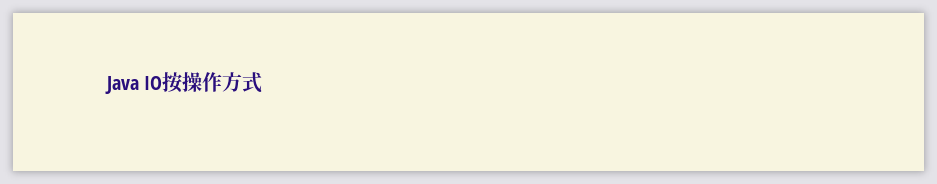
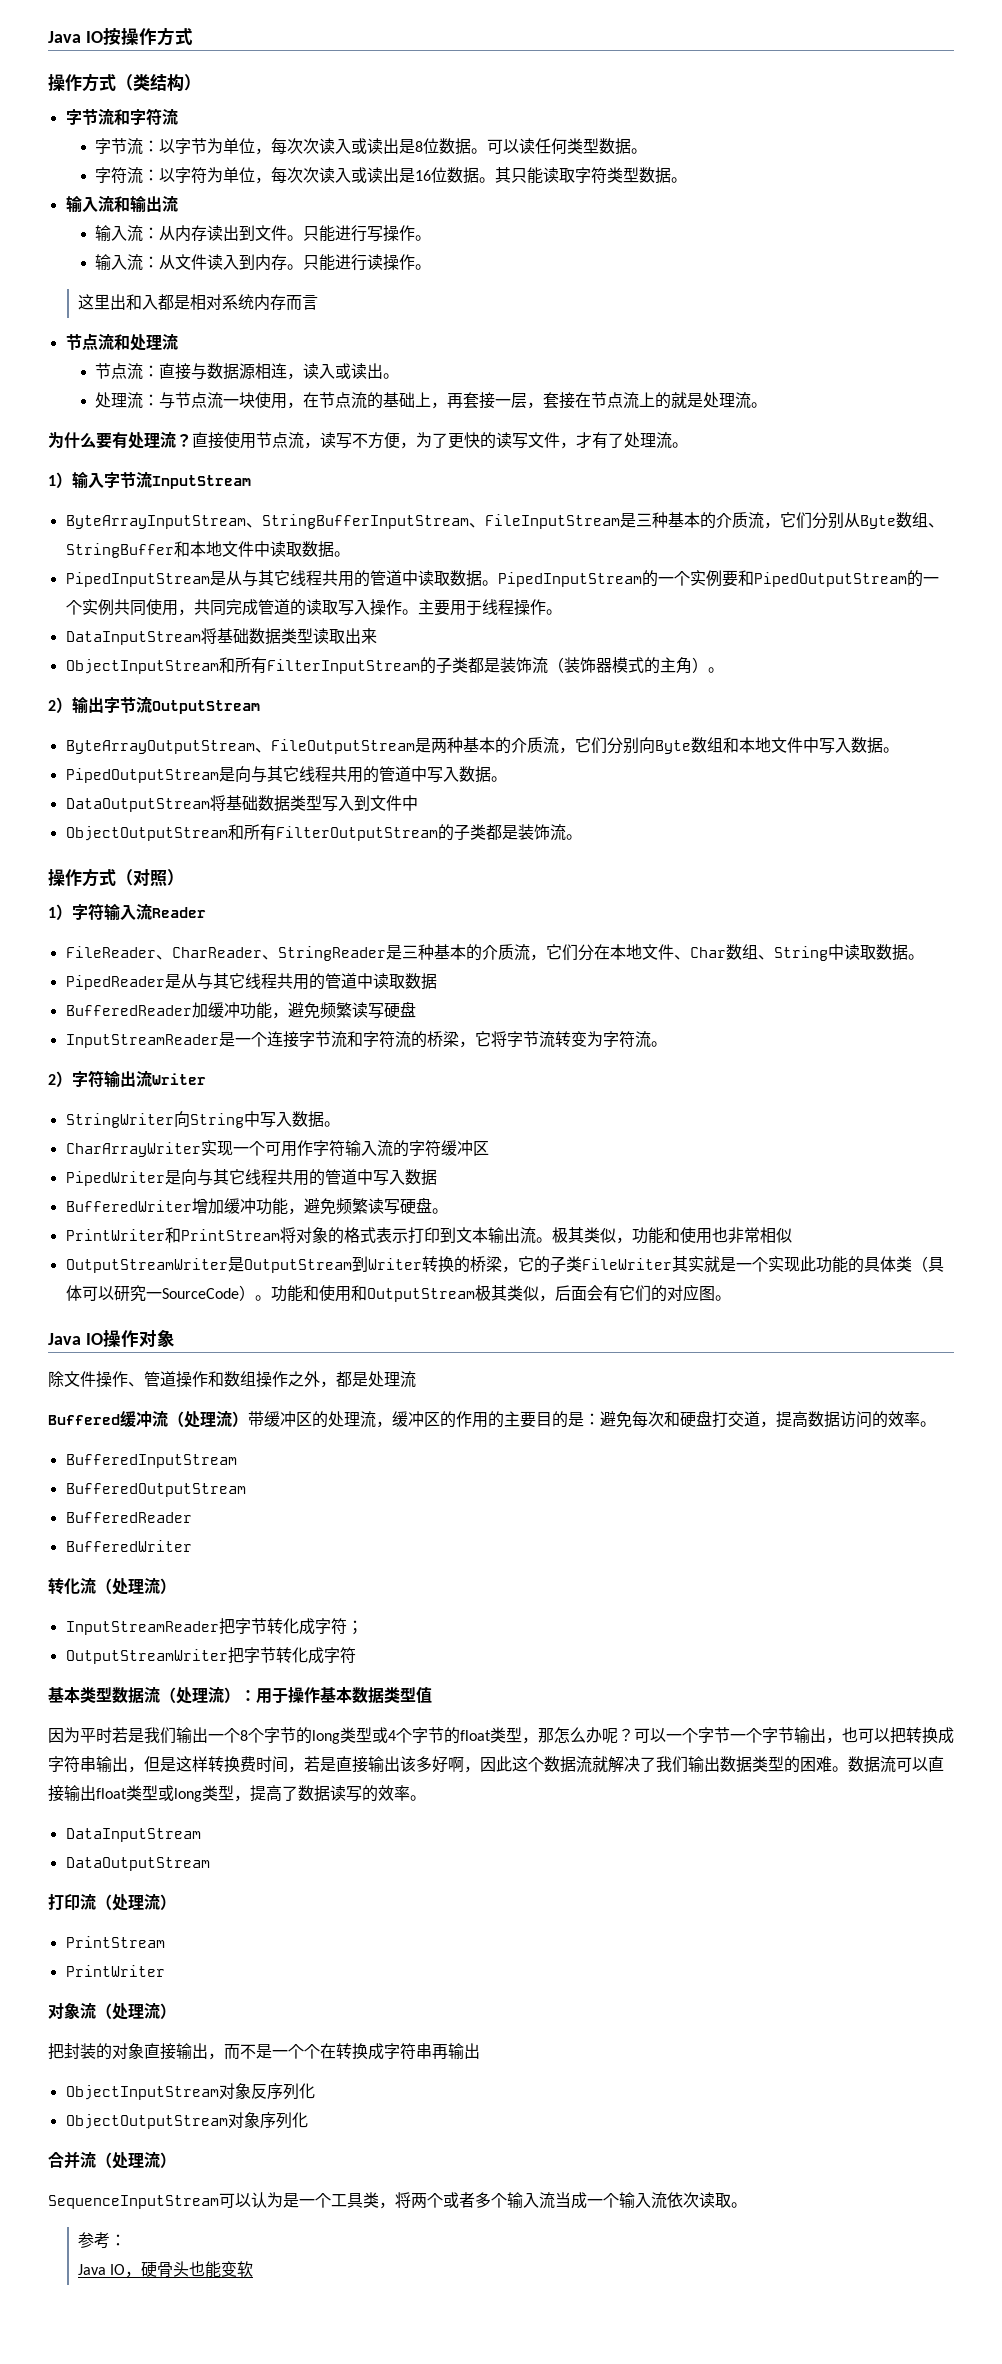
+ 操作方式（类结构）
+ 字节流和字符流
+ 字节流：以字节为单位，每次次读入或读出是8位数据。可以读任何类型数据。
+ 字符流：以字符为单位，每次次读入或读出是16位数据。其只能读取字符类型数据。
+ 输入流和输出流
+ 输入流：从内存读出到文件。只能进行写操作。
+ 输入流：从文件读入到内存。只能进行读操作。
+ 这里出和入都是相对系统内存而言
+ 节点流和处理流
+ 节点流：直接与数据源相连，读入或读出。
+ 处理流：与节点流一块使用，在节点流的基础上，再套接一层，套接在节点流上的就是处理流。
+ 为什么要有处理流？直接使用节点流，读写不方便，为了更快的读写文件，才有了处理流。
+ 1）输入字节流InputStream
+ ByteArrayInputStream、StringBufferInputStream、FileInputStream是三种基本的介质流，它们分别从Byte数组、StringBuffer和本地文件中读取数据。
+ PipedInputStream是从与其它线程共用的管道中读取数据。PipedInputStream的一个实例要和PipedOutputStream的一个实例共同使用，共同完成管道的读取写入操作。主要用于线程操作。
+ DataInputStream将基础数据类型读取出来
+ ObjectInputStream和所有FilterInputStream的子类都是装饰流（装饰器模式的主角）。
+ 2）输出字节流OutputStream
+ ByteArrayOutputStream、FileOutputStream是两种基本的介质流，它们分别向Byte数组和本地文件中写入数据。
+ PipedOutputStream是向与其它线程共用的管道中写入数据。
+ DataOutputStream将基础数据类型写入到文件中
+ ObjectOutputStream和所有FilterOutputStream的子类都是装饰流。
+ 操作方式（对照）
+ 1）字符输入流Reader
+ FileReader、CharReader、StringReader是三种基本的介质流，它们分在本地文件、Char数组、String中读取数据。
+ PipedReader是从与其它线程共用的管道中读取数据
+ BufferedReader加缓冲功能，避免频繁读写硬盘
+ InputStreamReader是一个连接字节流和字符流的桥梁，它将字节流转变为字符流。
+ 2）字符输出流Writer
+ StringWriter向String中写入数据。
+ CharArrayWriter实现一个可用作字符输入流的字符缓冲区
+ PipedWriter是向与其它线程共用的管道中写入数据
+ BufferedWriter增加缓冲功能，避免频繁读写硬盘。
+ PrintWriter和PrintStream将对象的格式表示打印到文本输出流。极其类似，功能和使用也非常相似
+ OutputStreamWriter是OutputStream到Writer转换的桥梁，它的子类FileWriter其实就是一个实现此功能的具体类（具体可以研究一SourceCode）。功能和使用和OutputStream极其类似，后面会有它们的对应图。
+ Java IO操作对象
+ 除文件操作、管道操作和数组操作之外，都是处理流
+ Buffered缓冲流（处理流）带缓冲区的处理流，缓冲区的作用的主要目的是：避免每次和硬盘打交道，提高数据访问的效率。
+ BufferedInputStream
+ BufferedOutputStream
+ BufferedReader
+ BufferedWriter
+ 转化流（处理流）
+ InputStreamReader把字节转化成字符；
+ OutputStreamWriter把字节转化成字符
+ 基本类型数据流（处理流）：用于操作基本数据类型值
+ 因为平时若是我们输出一个8个字节的long类型或4个字节的float类型，那怎么办呢？可以一个字节一个字节输出，也可以把转换成字符串输出，但是这样转换费时间，若是直接输出该多好啊，因此这个数据流就解决了我们输出数据类型的困难。数据流可以直接输出float类型或long类型，提高了数据读写的效率。
+ DataInputStream
+ DataOutputStream
+ 打印流（处理流）
+ PrintStream
+ PrintWriter
+ 对象流（处理流）
+ 把封装的对象直接输出，而不是一个个在转换成字符串再输出
+ ObjectInputStream对象反序列化
+ ObjectOutputStream对象序列化
+ 合并流（处理流）
+ SequenceInputStream可以认为是一个工具类，将两个或者多个输入流当成一个输入流依次读取。
+ 参考：
+ Java IO，硬骨头也能变软

